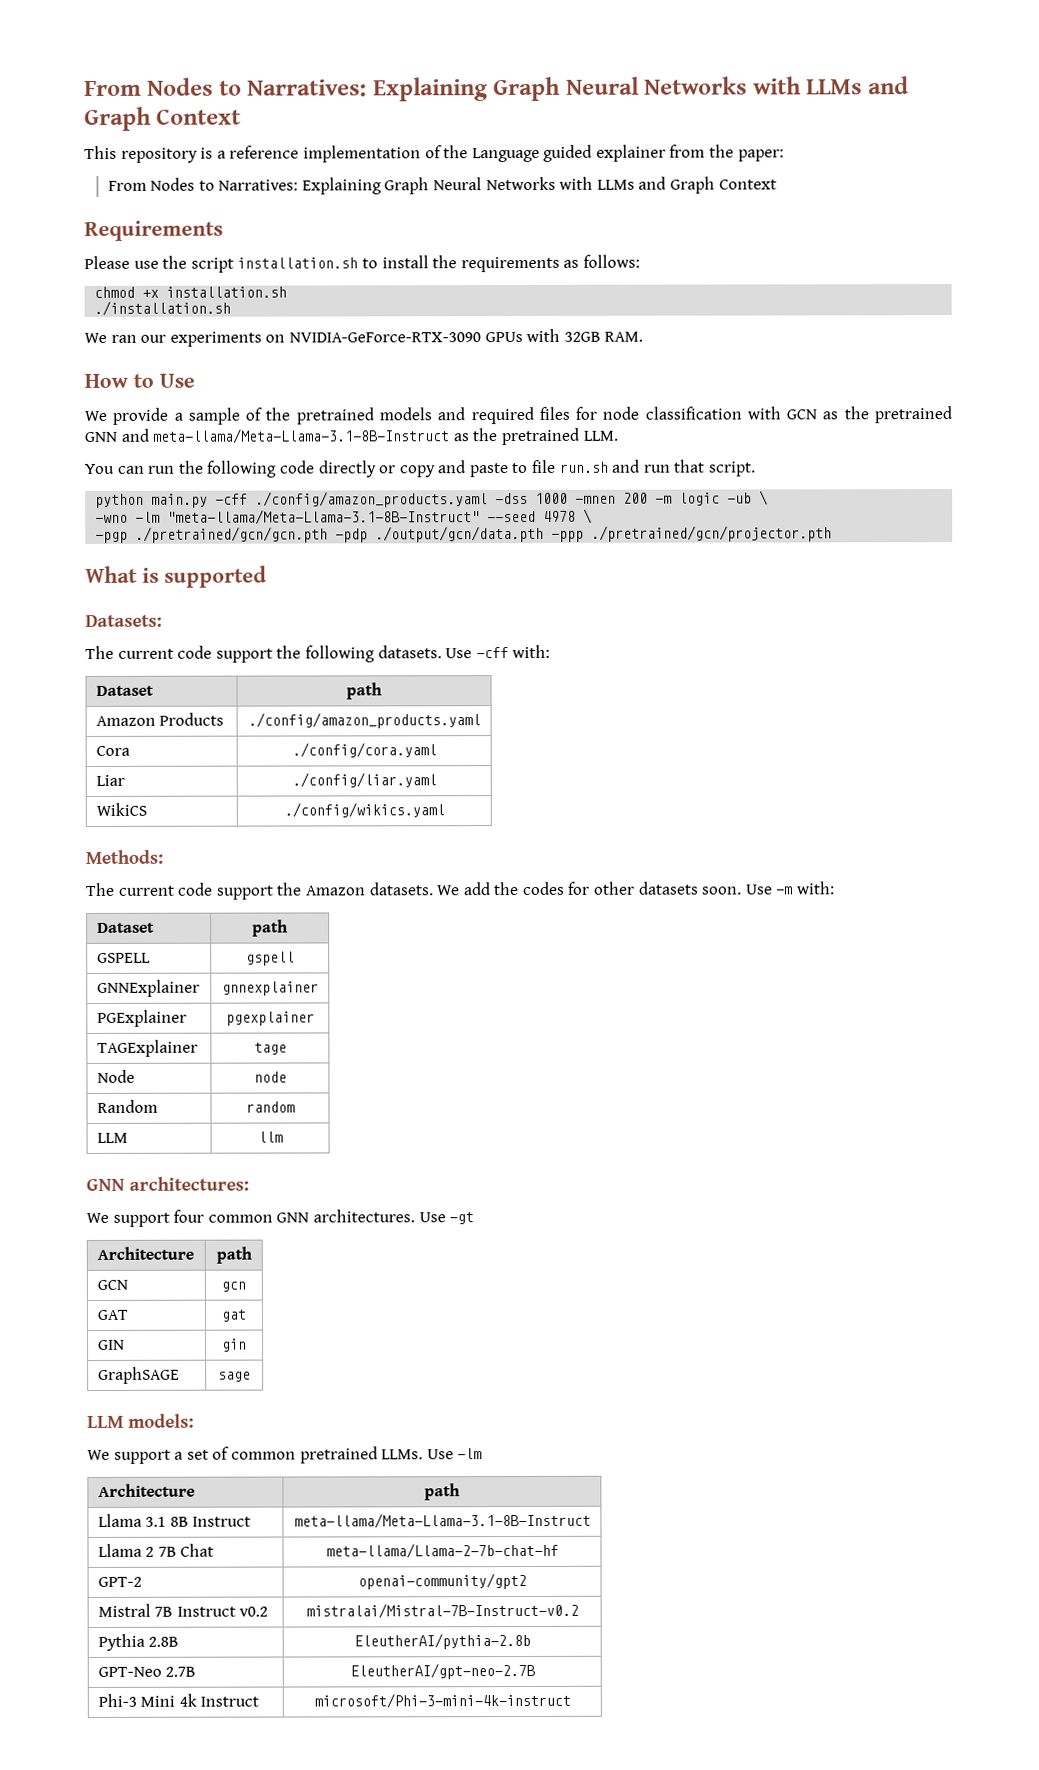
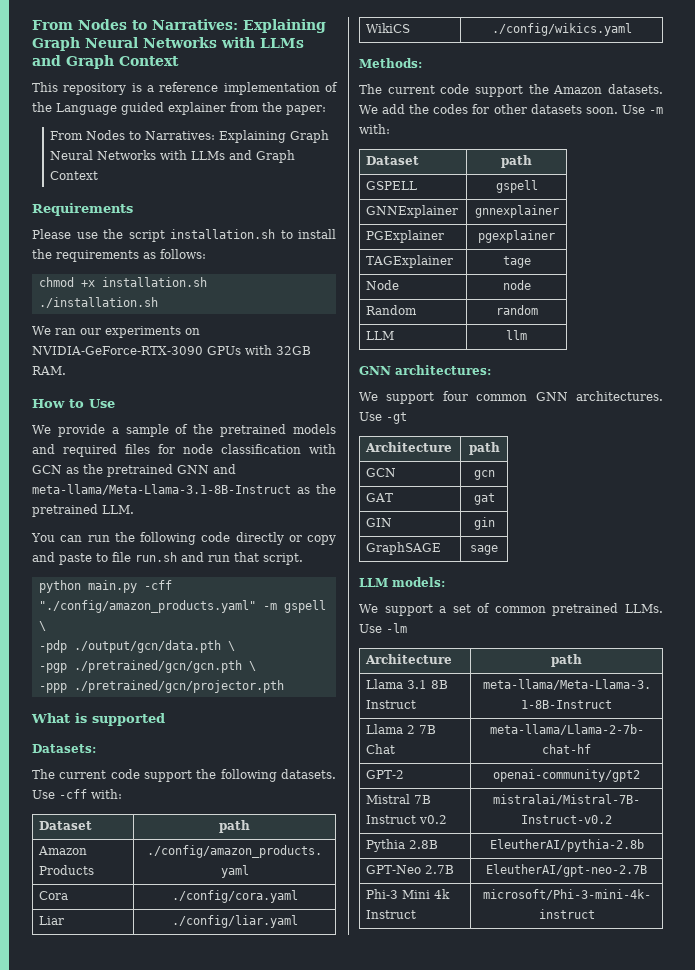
- python main.py -cff ./config/amazon_products.yaml -dss 1000 -mnen 200 -m logic -ub \
- -wno -lm "meta-llama/Meta-Llama-3.1-8B-Instruct" --seed 4978 \
+ python main.py -cff "./config/amazon_products.yaml" -m gspell \
+ -pdp ./output/gcn/data.pth \
- -pgp ./pretrained/gcn/gcn.pth -pdp ./output/gcn/data.pth -ppp ./pretrained/gcn/projector.pth
+ -pgp ./pretrained/gcn/gcn.pth \
+ -ppp ./pretrained/gcn/projector.pth

